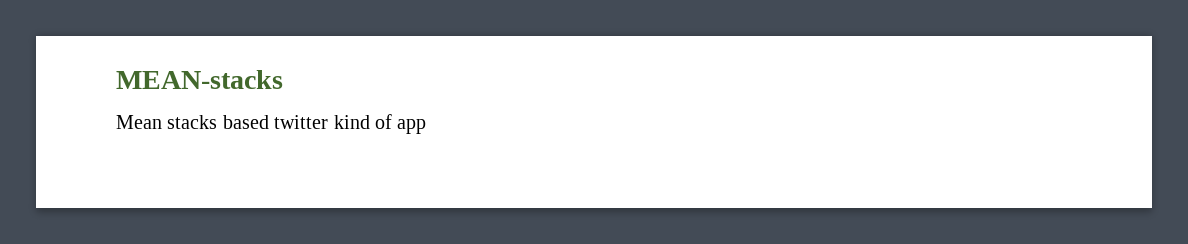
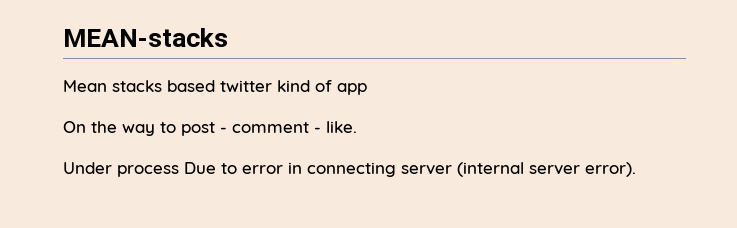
+ On the way to post - comment - like.
+ Under process Due to error in connecting server (internal server error).

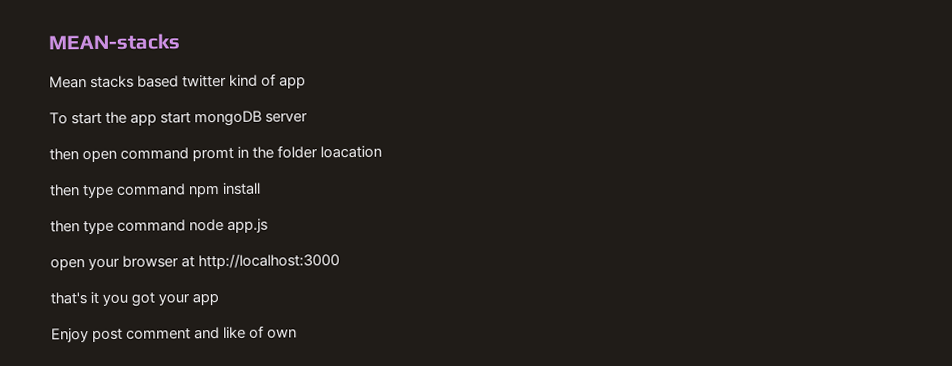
- On the way to post - comment - like.
- Under process Due to error in connecting server (internal server error).
+ To start the app start mongoDB server
+ then open command promt in the folder loacation
+ then type command npm install
+ then type command node app.js
+ open your browser at http://localhost:3000
+ that's it you got your app
+ Enjoy post comment and like of own

